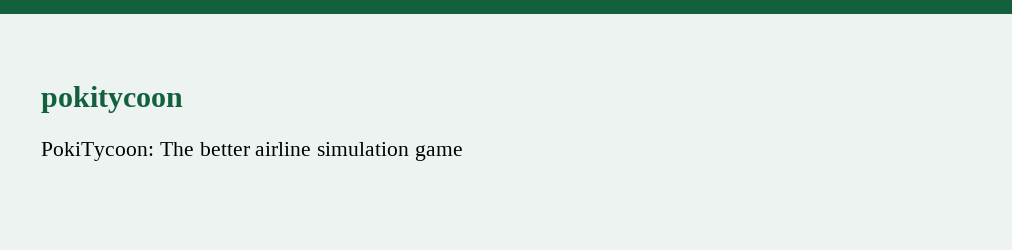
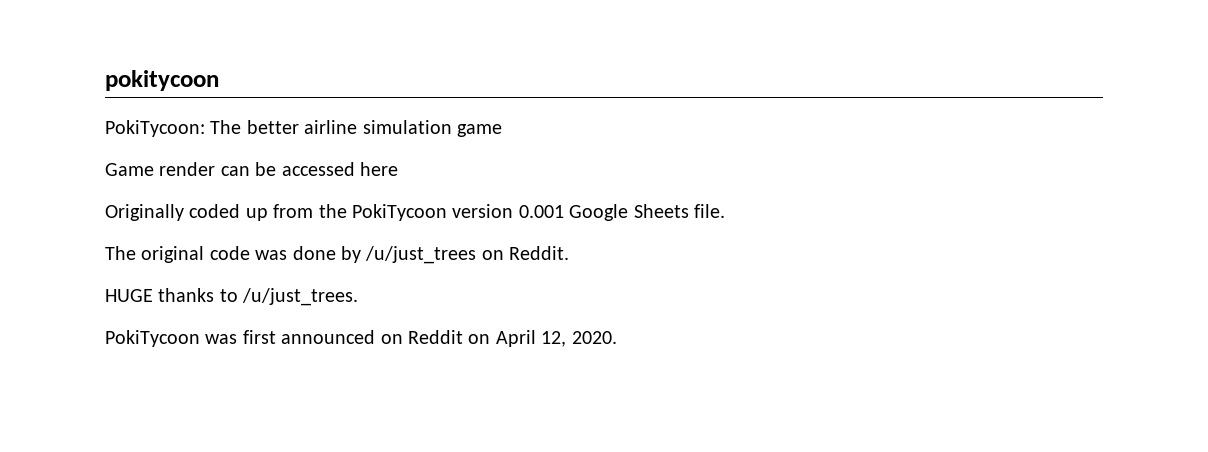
+ Game render can be accessed here
+ Originally coded up from the PokiTycoon version 0.001 Google Sheets file.
+ The original code was done by /u/just_trees on Reddit.
+ HUGE thanks to /u/just_trees.
+ PokiTycoon was first announced on Reddit on April 12, 2020.

